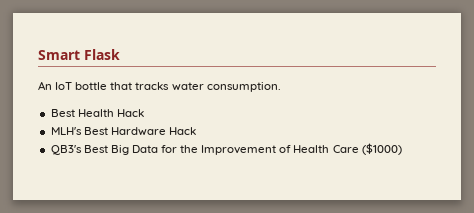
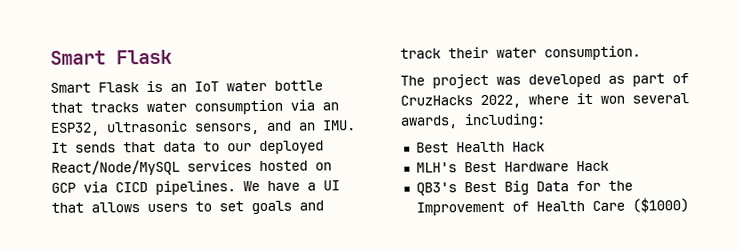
- An IoT bottle that tracks water consumption.
+ Smart Flask is an IoT water bottle that tracks water consumption via an ESP32, ultrasonic sensors, and an IMU. It sends that data to our deployed React/Node/MySQL services hosted on GCP via CICD pipelines. We have a UI that allows users to set goals and track their water consumption.
+ The project was developed as part of CruzHacks 2022, where it won several awards, including:

